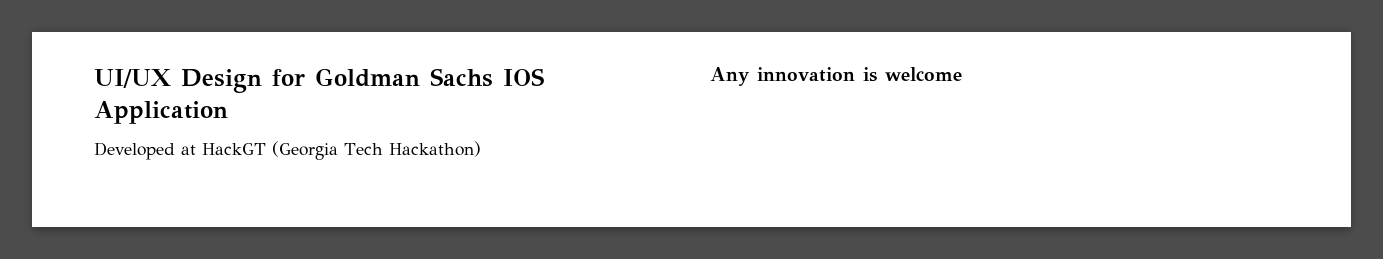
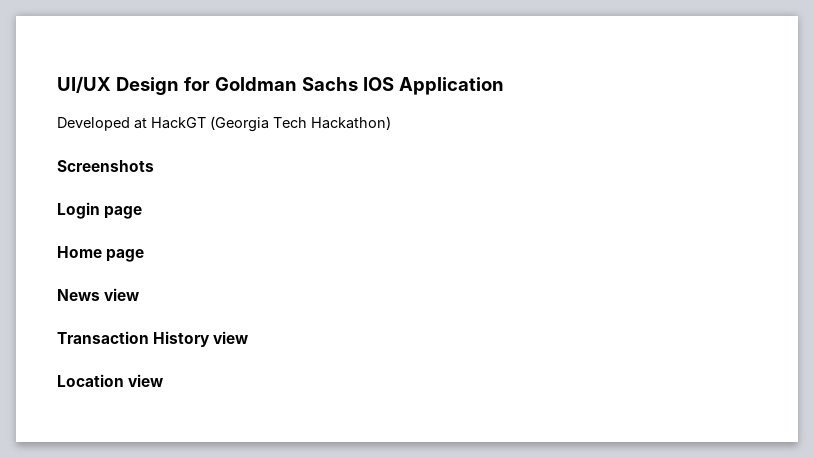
- Any innovation is welcome
+ Screenshots
+ Login page
+ Home page
+ News view
+ Transaction History view
+ Location view

